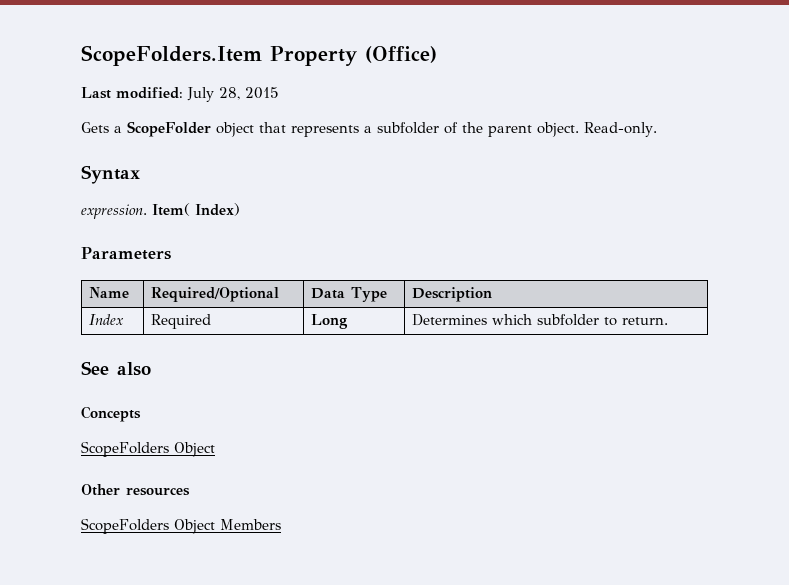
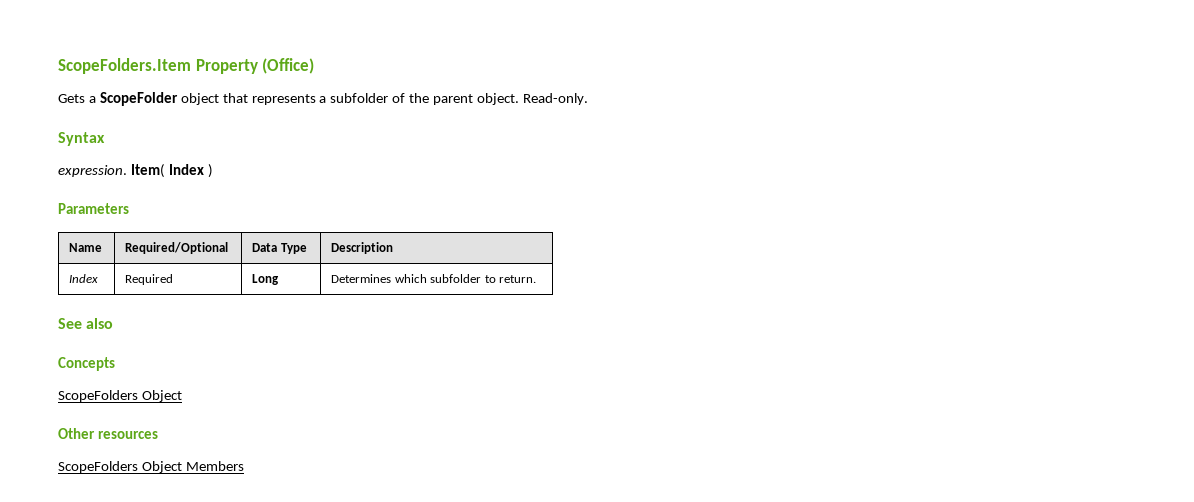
- Last modified: July 28, 2015
- Item( Index)
+ Item( Index )

